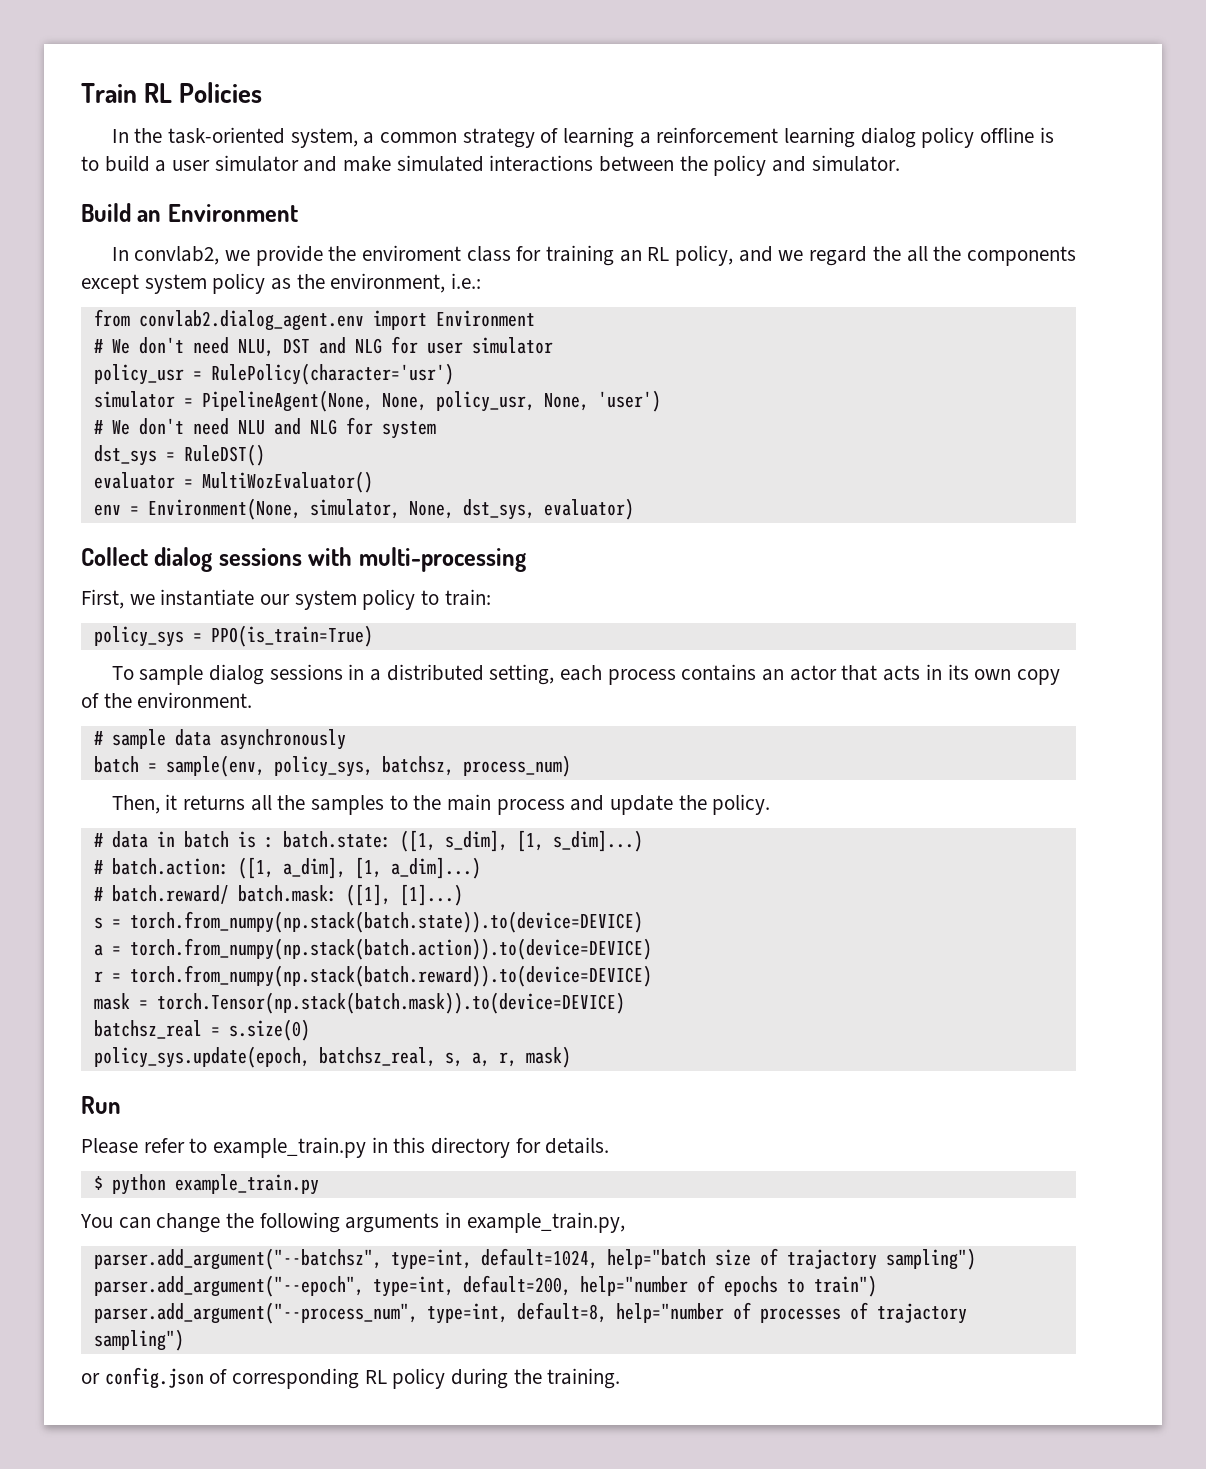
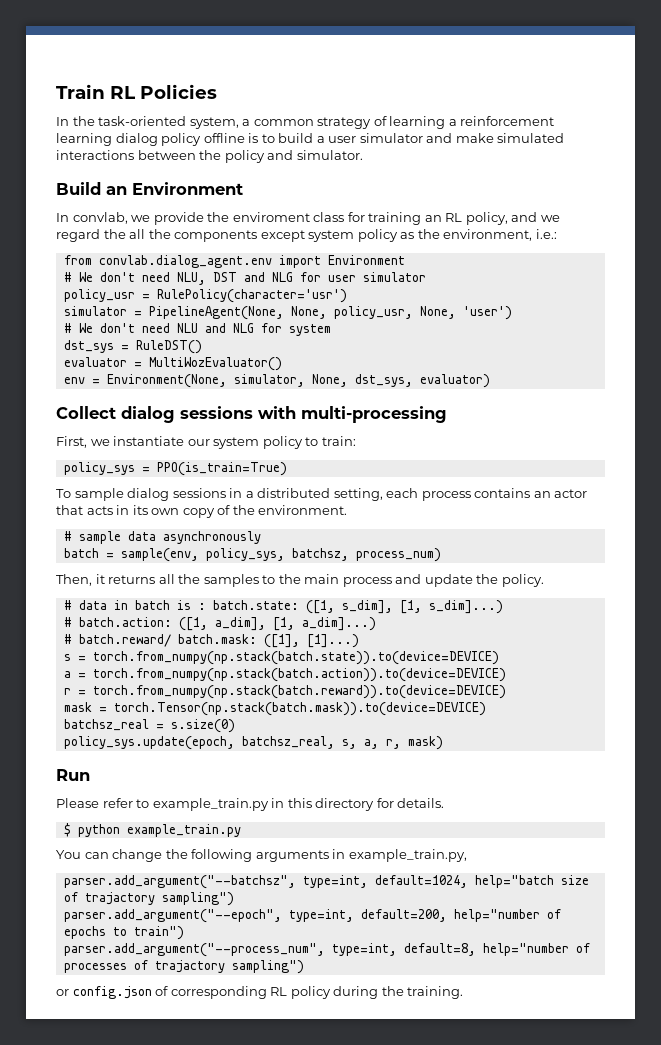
- In convlab2, we provide the enviroment class for training an RL policy, and we regard the all the components except system policy as the environment, i.e.:
+ In convlab, we provide the enviroment class for training an RL policy, and we regard the all the components except system policy as the environment, i.e.:
- from convlab2.dialog_agent.env import Environment
+ from convlab.dialog_agent.env import Environment

